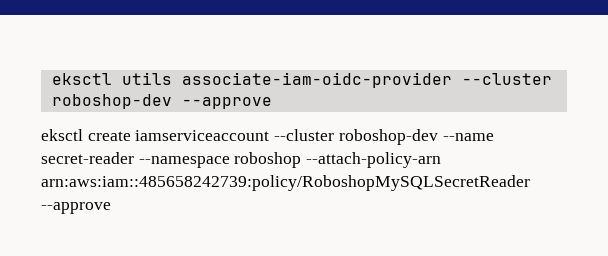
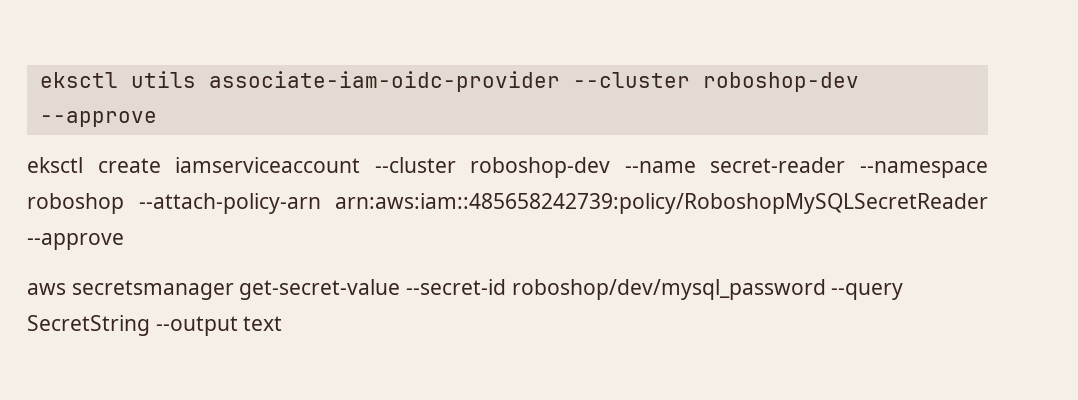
+ aws secretsmanager get-secret-value --secret-id roboshop/dev/mysql_password --query SecretString --output text

